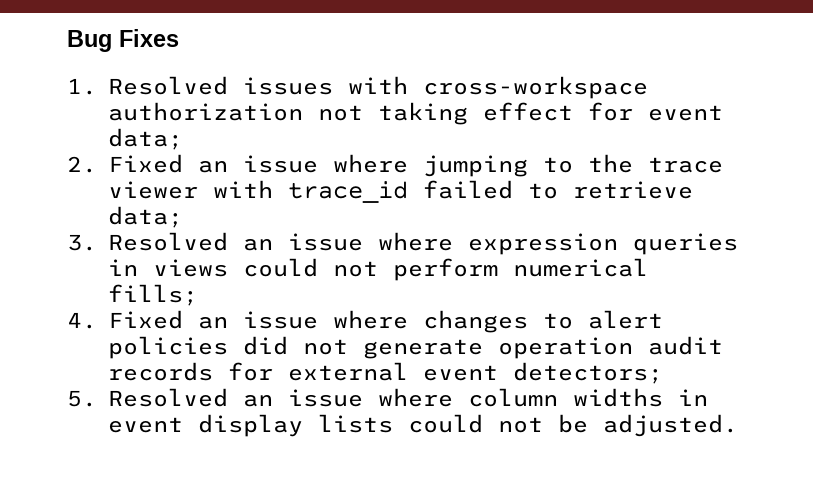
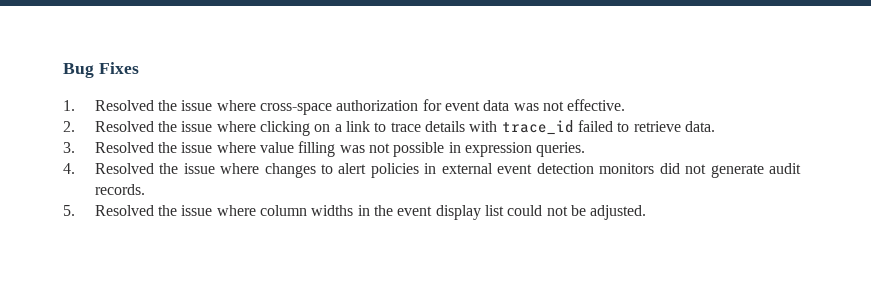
- 1. Resolved issues with cross-workspace authorization not taking effect for event data;
- 2. Fixed an issue where jumping to the trace viewer with trace_id failed to retrieve data;
+ 1. Resolved the issue where cross-space authorization for event data was not effective.
+ 2. Resolved the issue where clicking on a link to trace details with trace_id failed to retrieve data.
- 3. Resolved an issue where expression queries in views could not perform numerical fills;
+ 3. Resolved the issue where value filling was not possible in expression queries.
- 4. Fixed an issue where changes to alert policies did not generate operation audit records for external event detectors;
+ 4. Resolved the issue where changes to alert policies in external event detection monitors did not generate audit records.
- 5. Resolved an issue where column widths in event display lists could not be adjusted.
+ 5. Resolved the issue where column widths in the event display list could not be adjusted.

